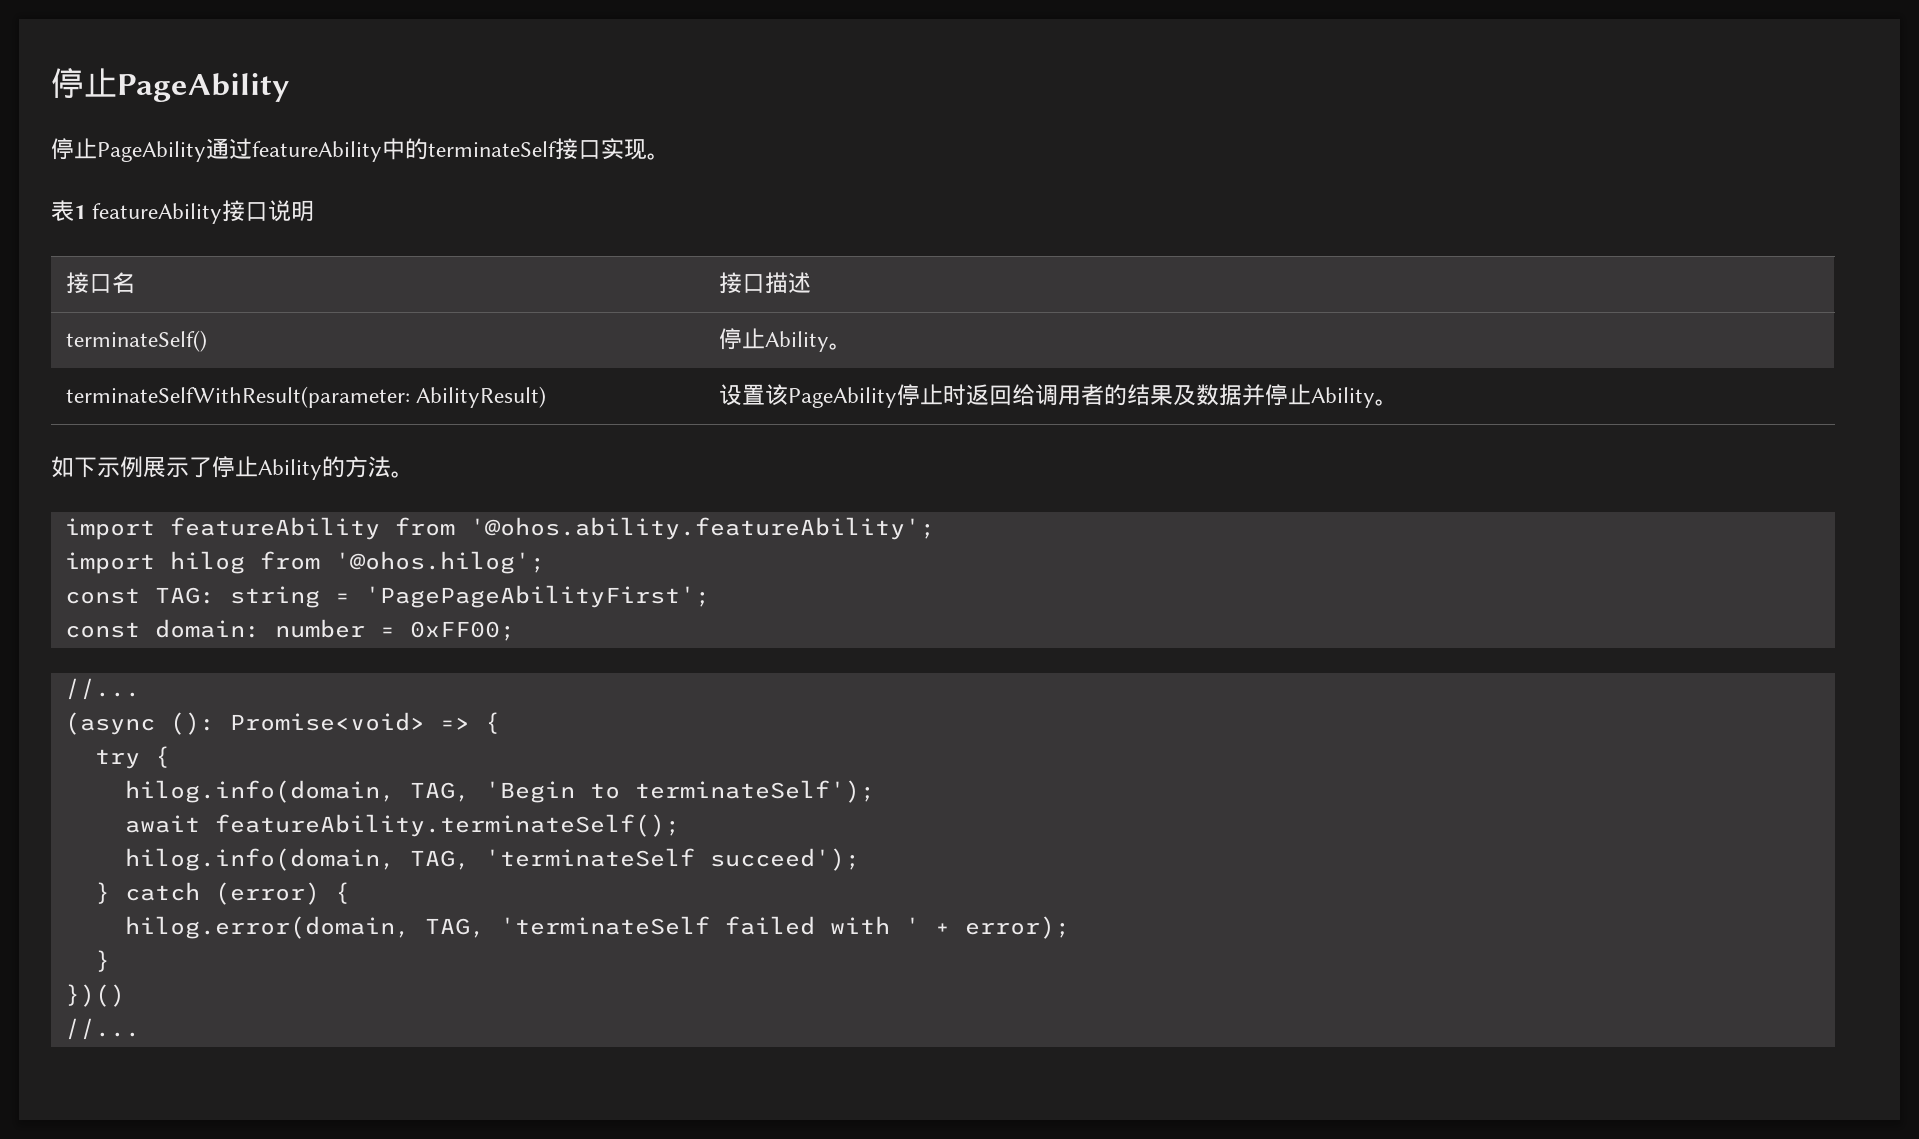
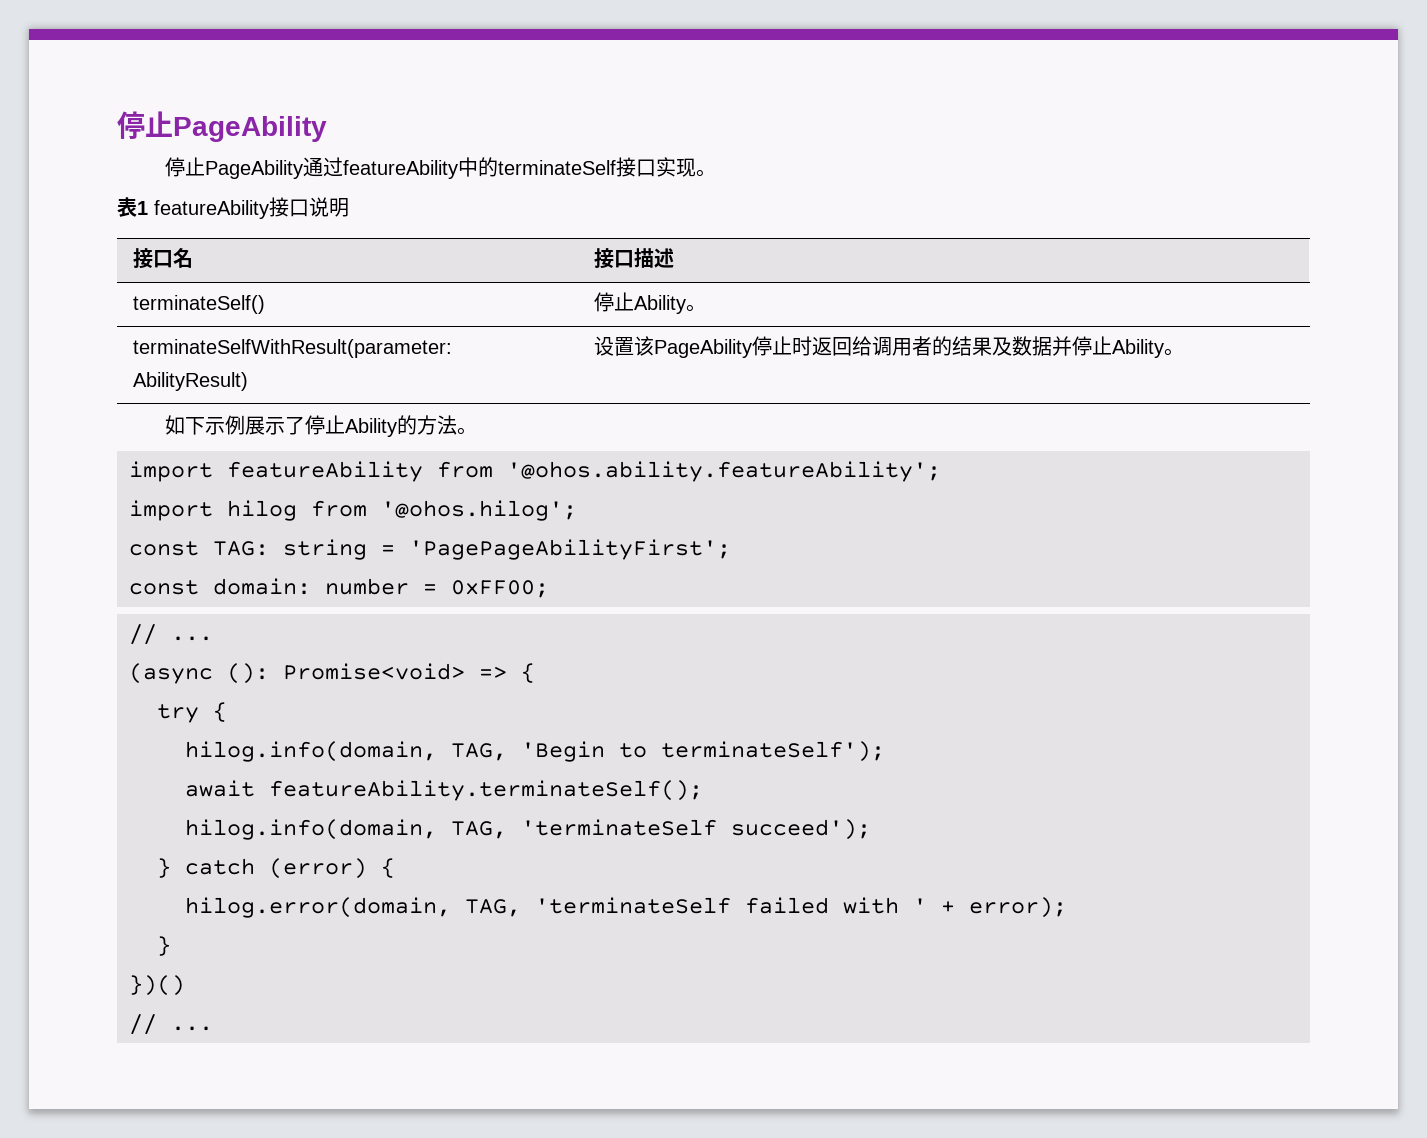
  const domain: number = 0xFF00;
- //...
+ // ...
  })()
- //...
+ // ...

